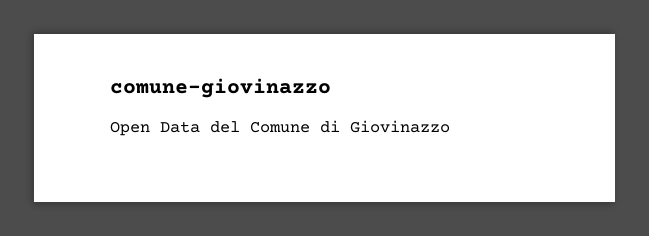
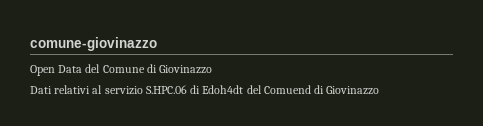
+ Dati relativi al servizio S.HPC.06 di Edoh4dt del Comuend di Giovinazzo

